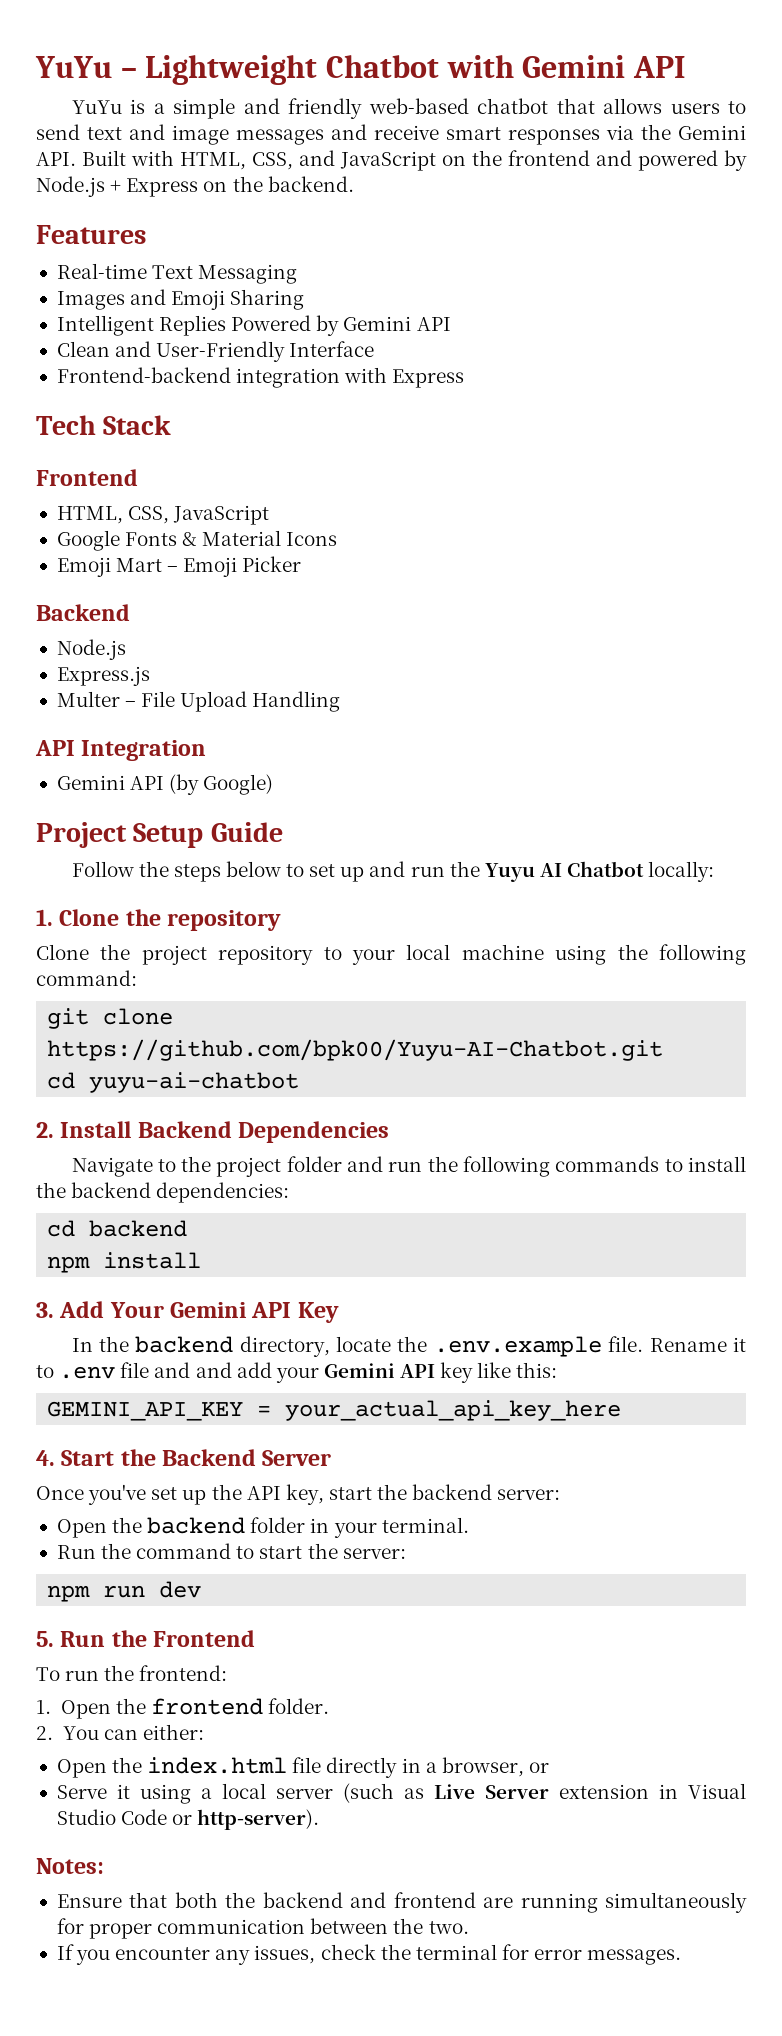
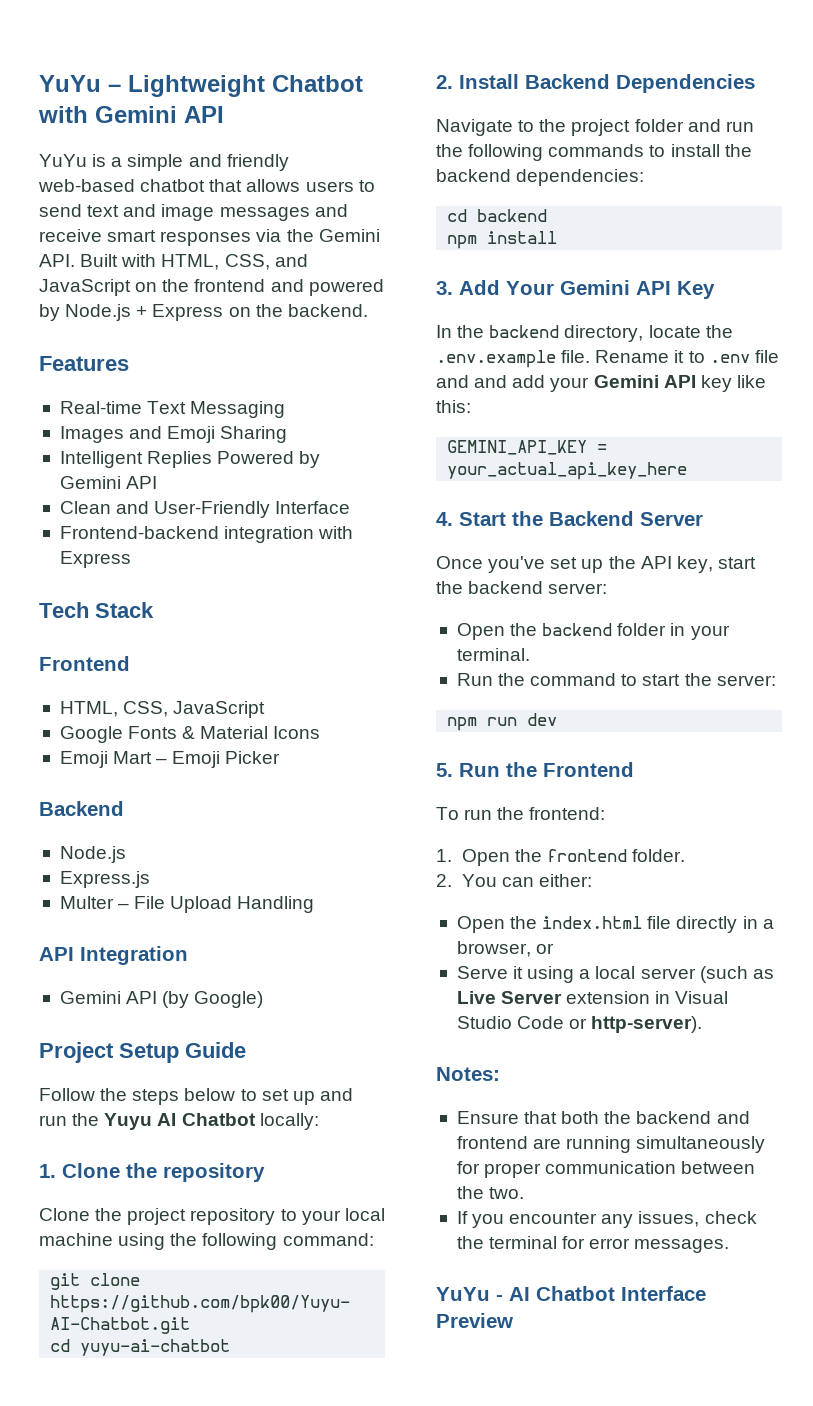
+ YuYu - AI Chatbot Interface Preview

